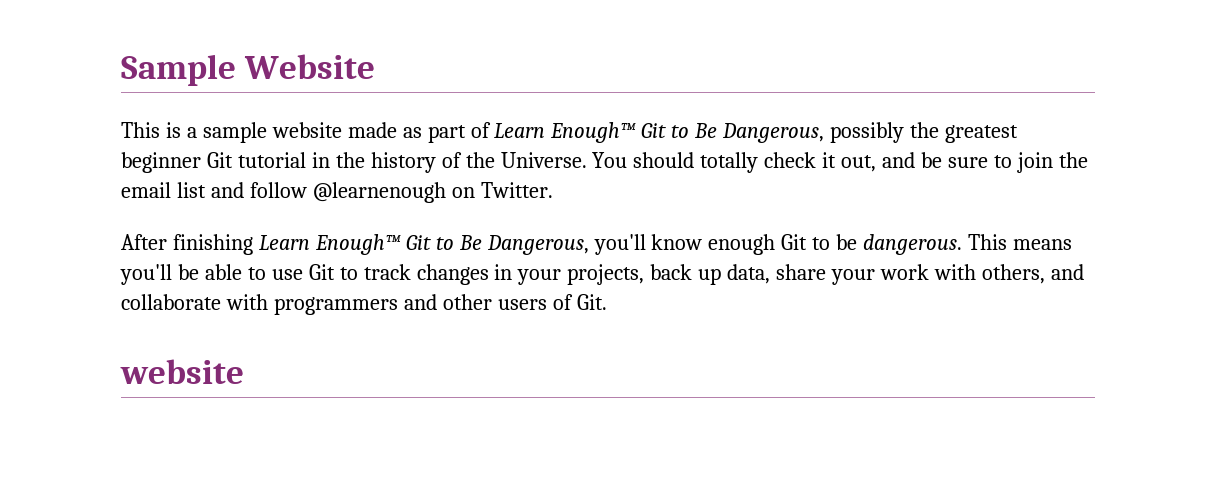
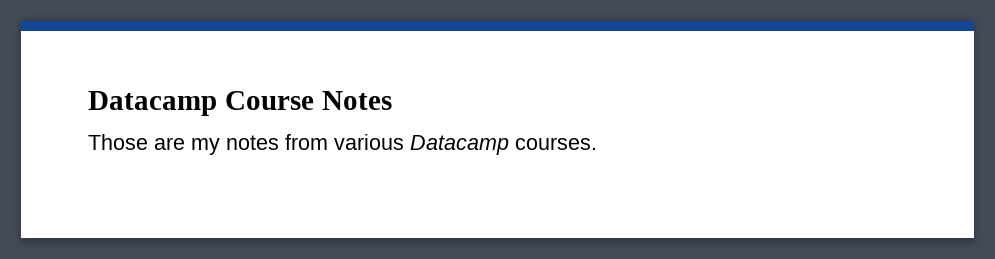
- Sample Website
- This is a sample website made as part of Learn Enough™ Git to Be Dangerous, possibly the greatest beginner Git tutorial in the history of the Universe. You should totally check it out, and be sure to join the email list and follow @learnenough on Twitter.
- After finishing Learn Enough™ Git to Be Dangerous, you'll know enough Git to be dangerous. This means you'll be able to use Git to track changes in your projects, back up data, share your work with others, and collaborate with programmers and other users of Git.
- website
+ Datacamp Course Notes
+ Those are my notes from various Datacamp courses.

